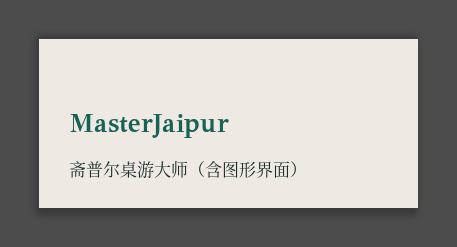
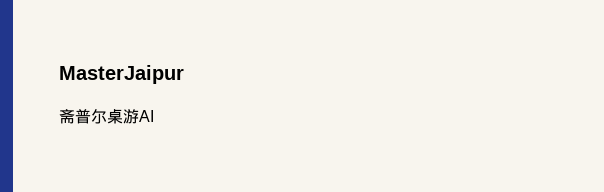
- 斋普尔桌游大师（含图形界面）
+ 斋普尔桌游AI

